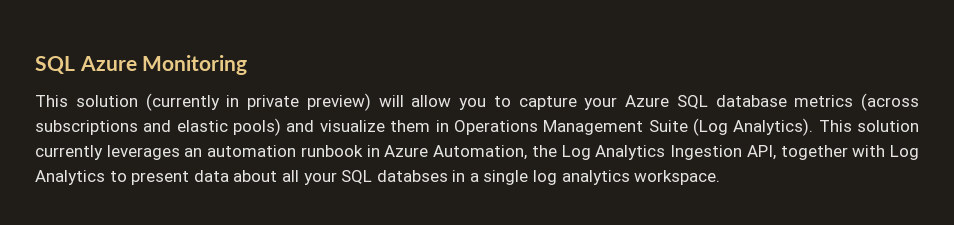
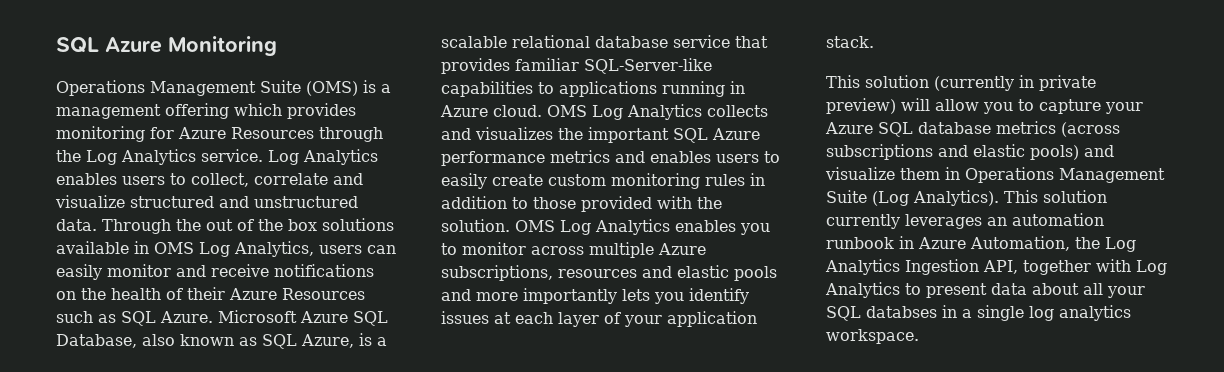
+ Operations Management Suite (OMS) is a management offering which provides monitoring for Azure Resources through the Log Analytics service. Log Analytics enables users to collect, correlate and visualize structured and unstructured data. Through the out of the box solutions available in OMS Log Analytics, users can easily monitor and receive notifications on the health of their Azure Resources such as SQL Azure. Microsoft Azure SQL Database, also known as SQL Azure, is a scalable relational database service that provides familiar SQL-Server-like capabilities to applications running in Azure cloud. OMS Log Analytics collects and visualizes the important SQL Azure performance metrics and enables users to easily create custom monitoring rules in addition to those provided with the solution. OMS Log Analytics enables you to monitor across multiple Azure subscriptions, resources and elastic pools and more importantly lets you identify issues at each layer of your application stack.

